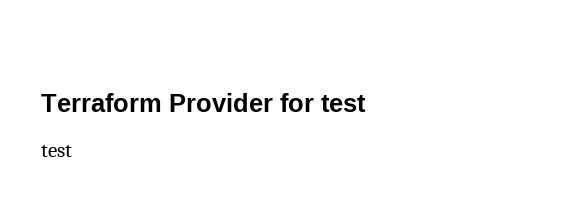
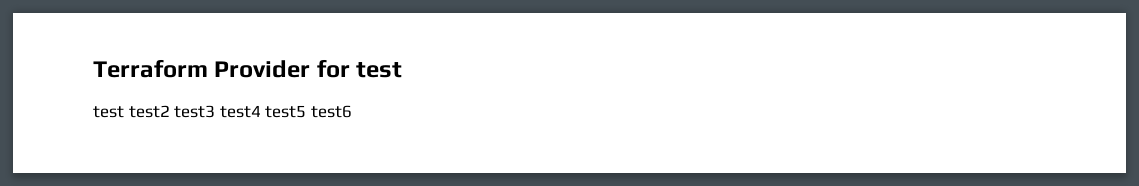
  Terraform Provider for test
- test
+ test test2 test3 test4 test5 test6

